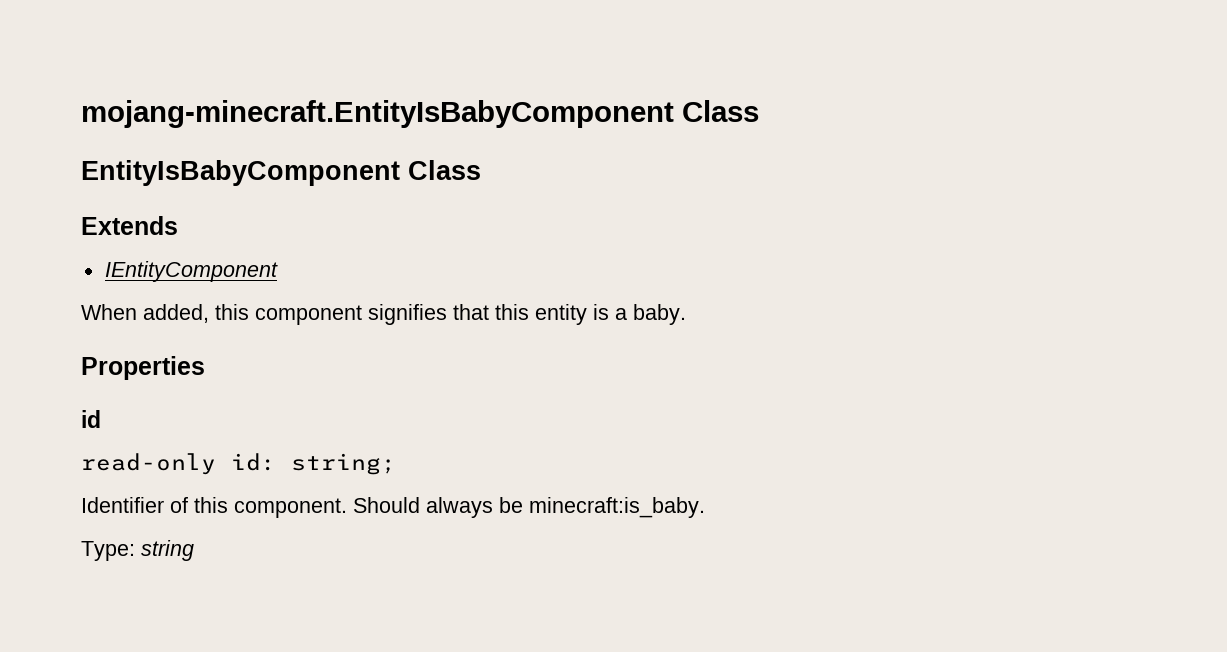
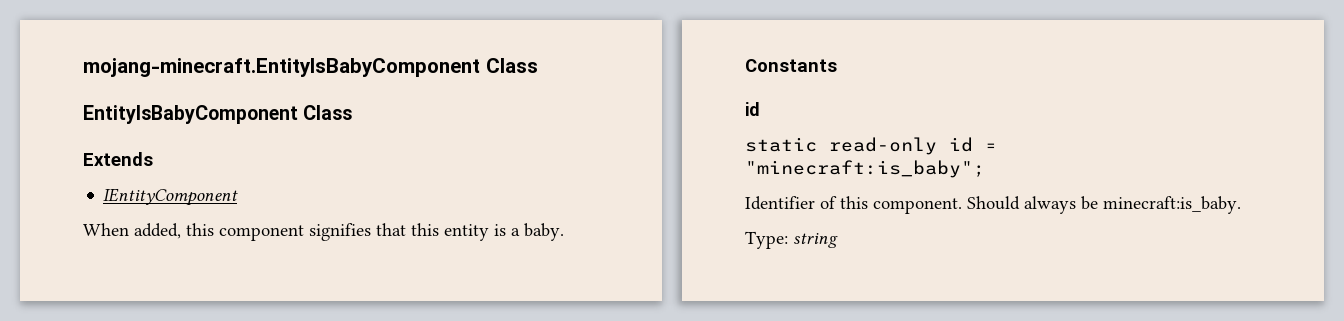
- Properties
+ Constants
- read-only id: string;
+ static read-only id = "minecraft:is_baby";

